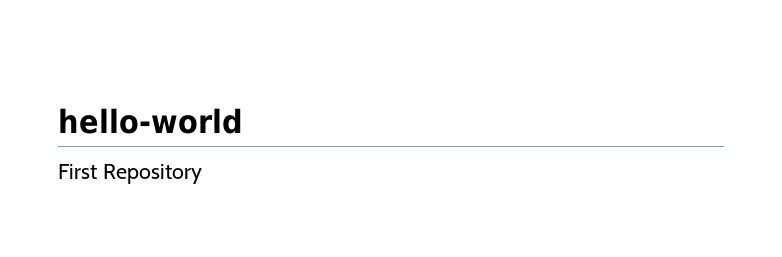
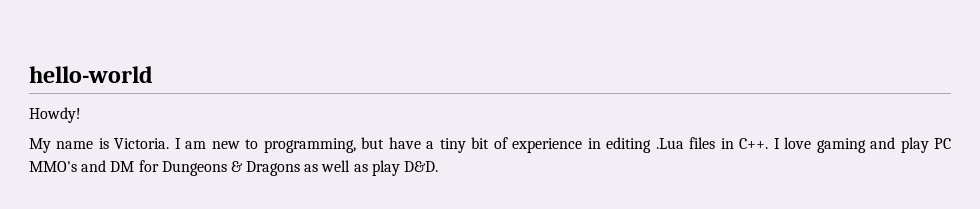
- First Repository
+ Howdy!
+ My name is Victoria. I am new to programming, but have a tiny bit of experience in editing .Lua files in C++. I love gaming and play PC MMO's and DM for Dungeons & Dragons as well as play D&D.

